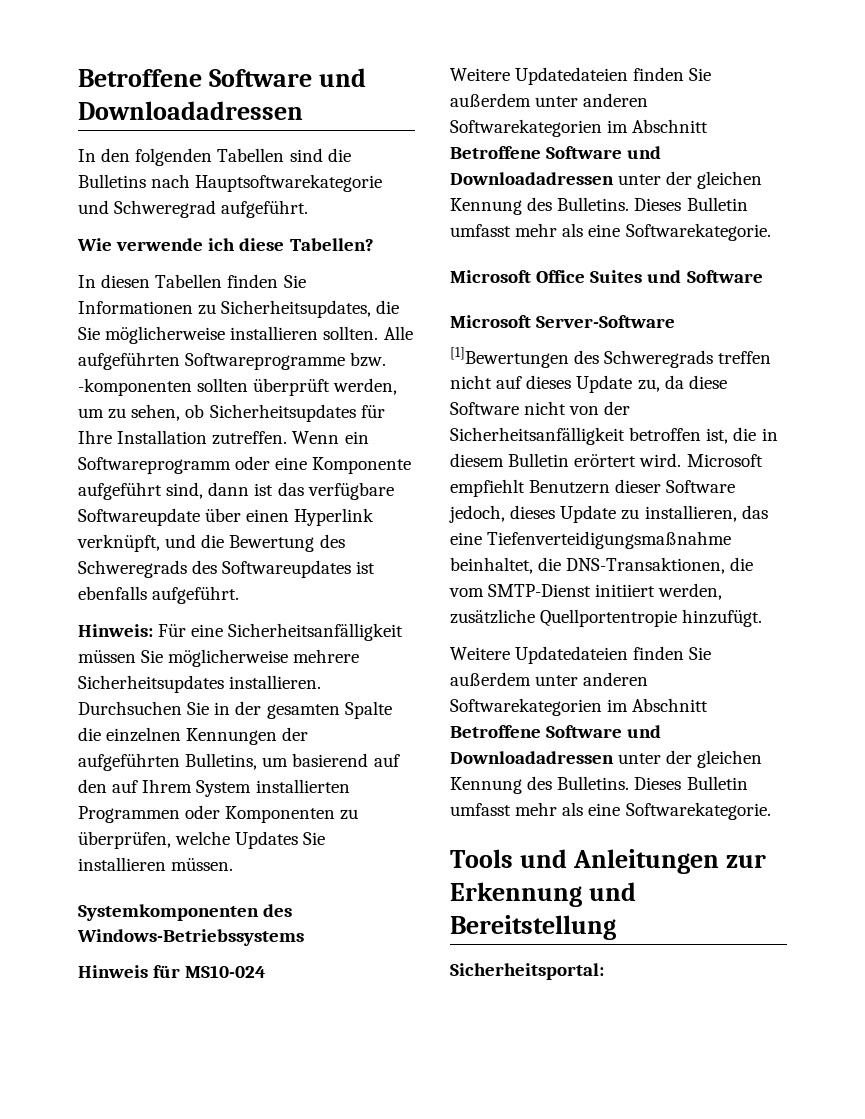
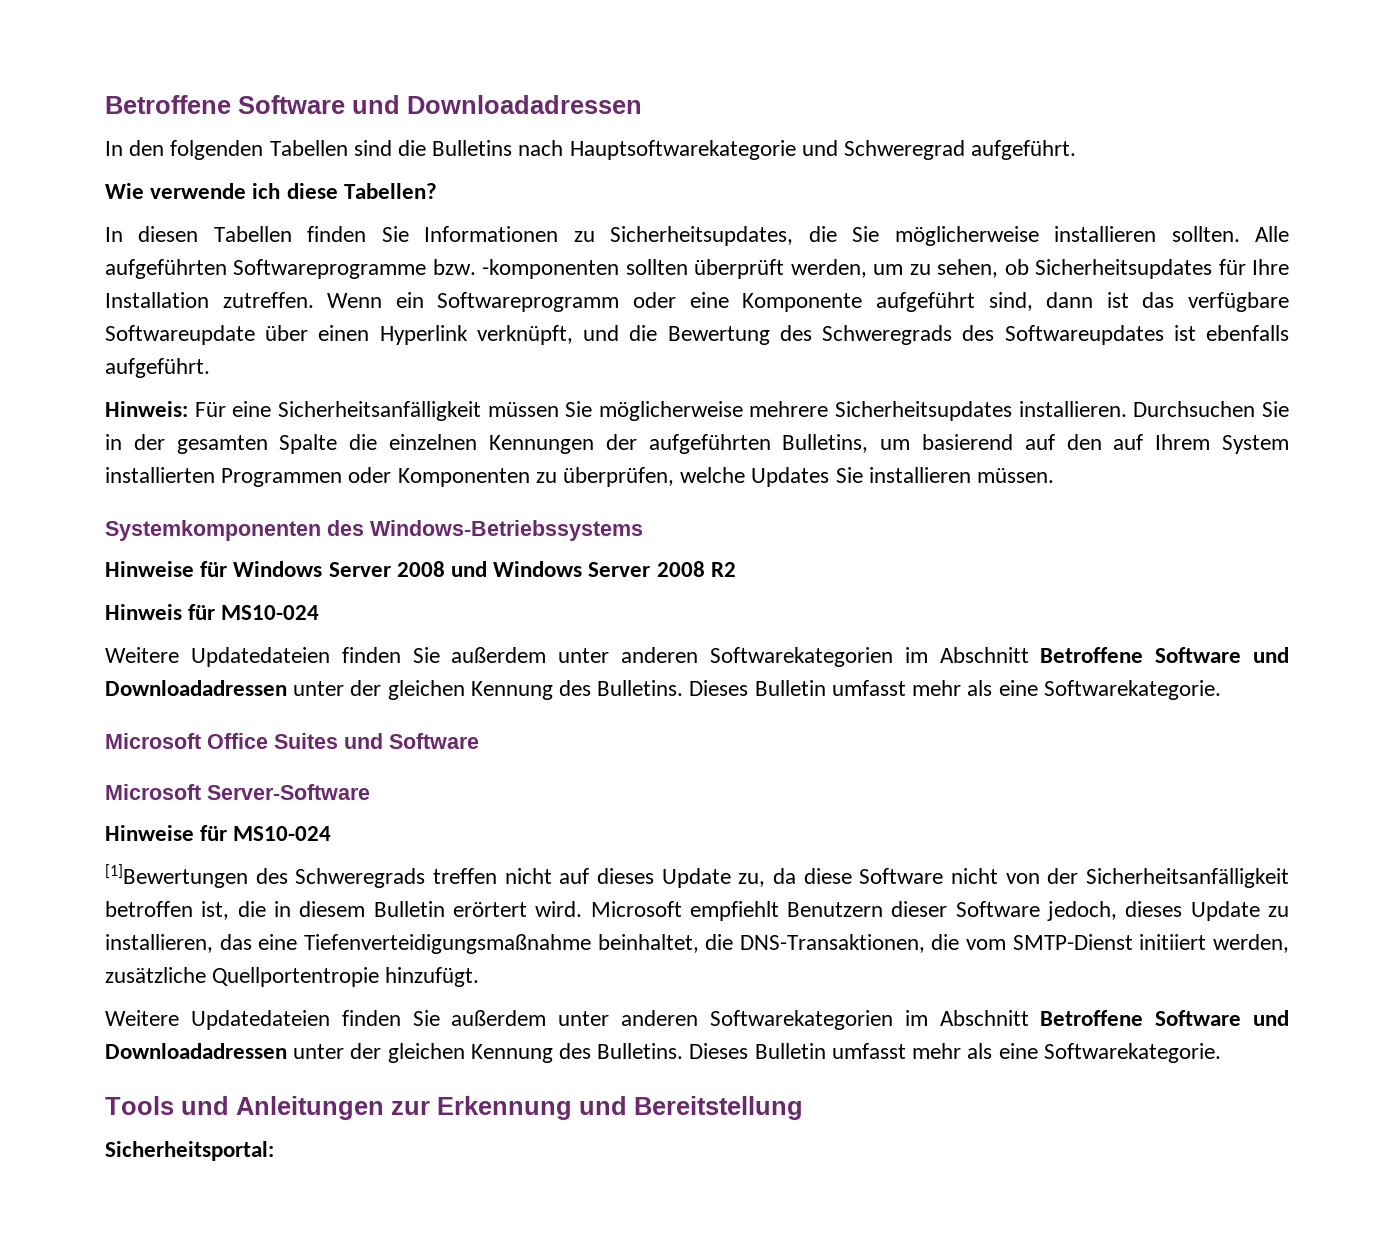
+ Hinweise für Windows Server 2008 und Windows Server 2008 R2
+ Hinweise für MS10-024

